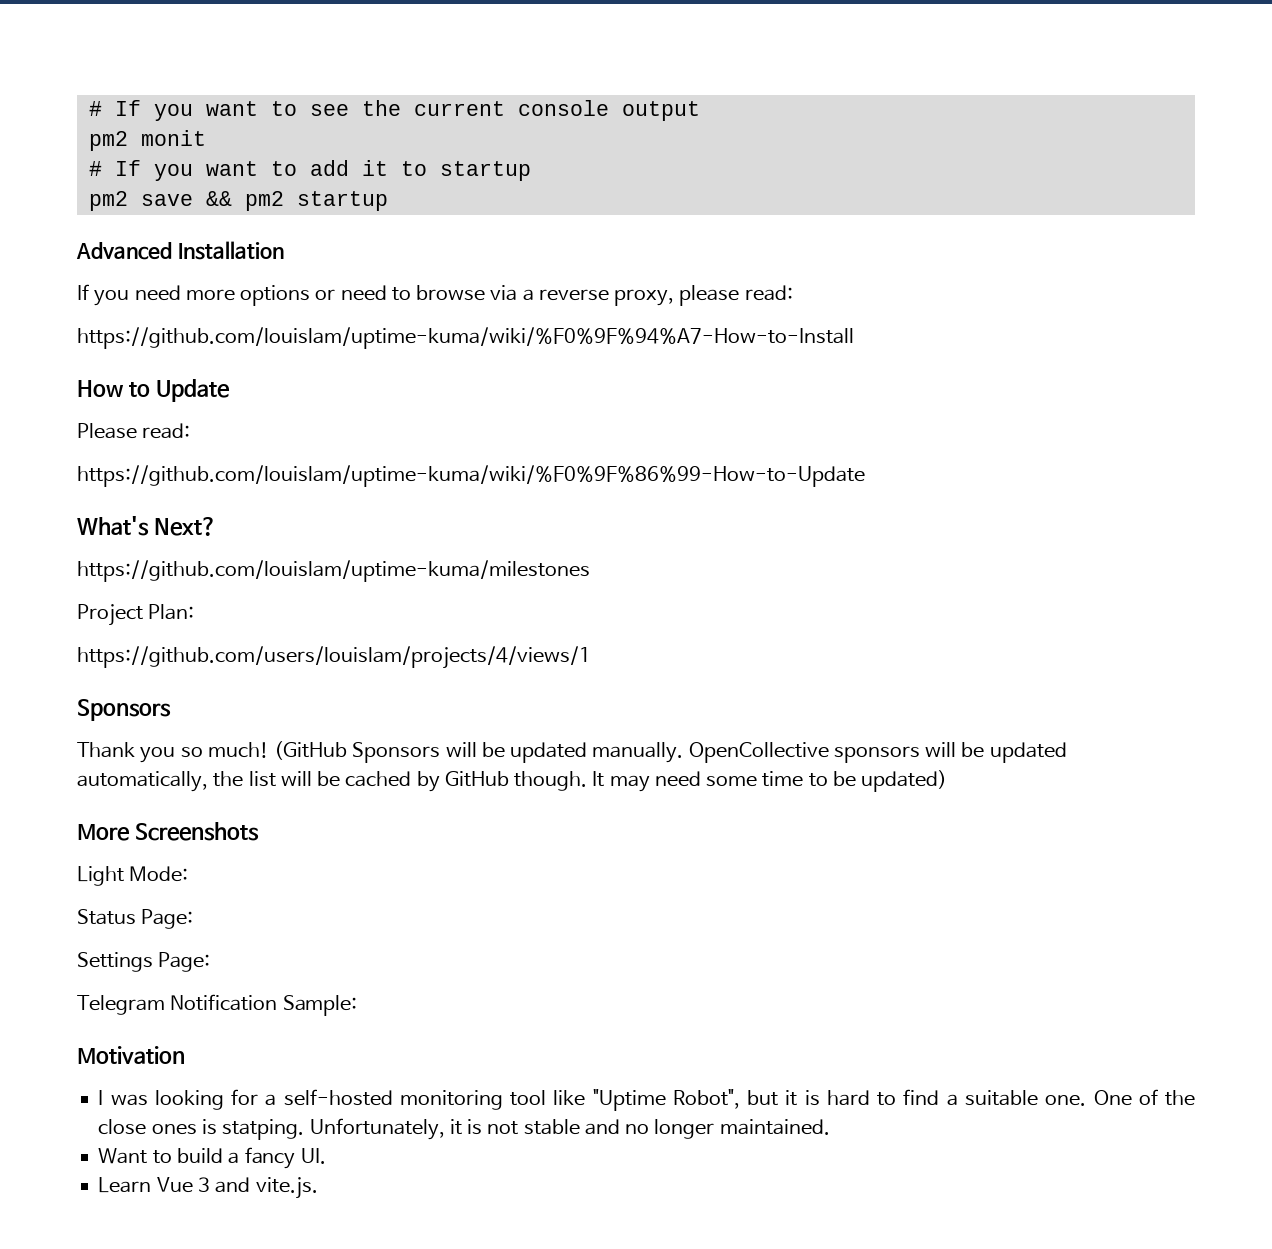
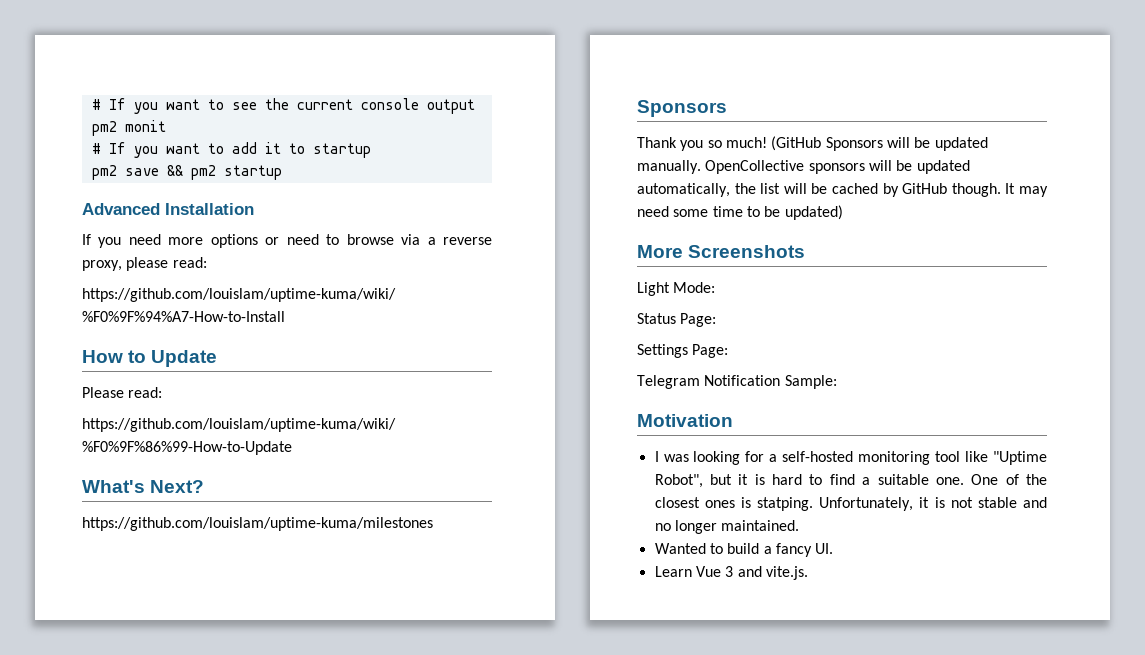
- Project Plan:
- https://github.com/users/louislam/projects/4/views/1
- One of the close ones is statping.
+ One of the closest ones is statping.
- Want to build a fancy UI.
+ Wanted to build a fancy UI.

